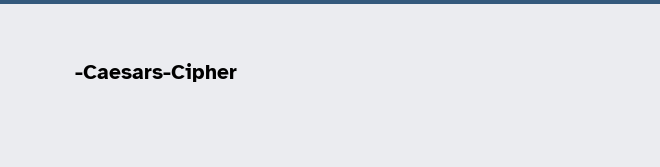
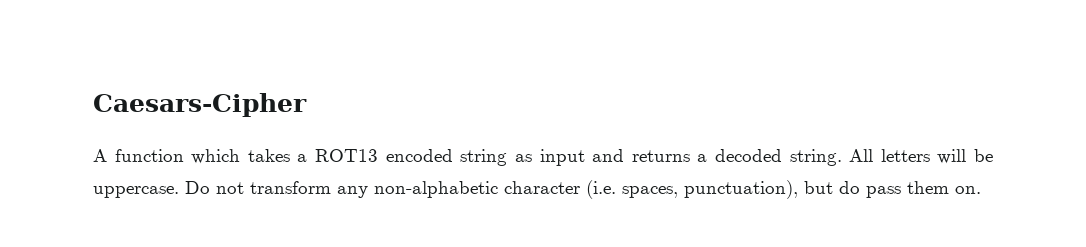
- -Caesars-Cipher
+ Caesars-Cipher
+ A function which takes a ROT13 encoded string as input and returns a decoded string. All letters will be uppercase. Do not transform any non-alphabetic character (i.e. spaces, punctuation), but do pass them on.

